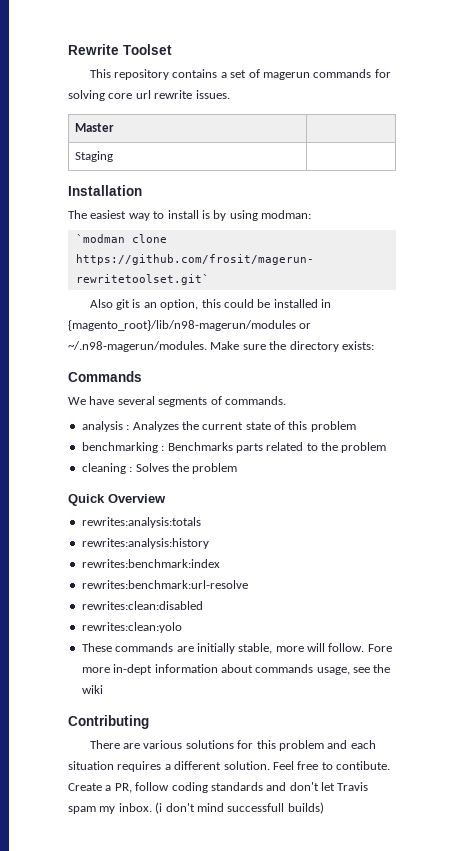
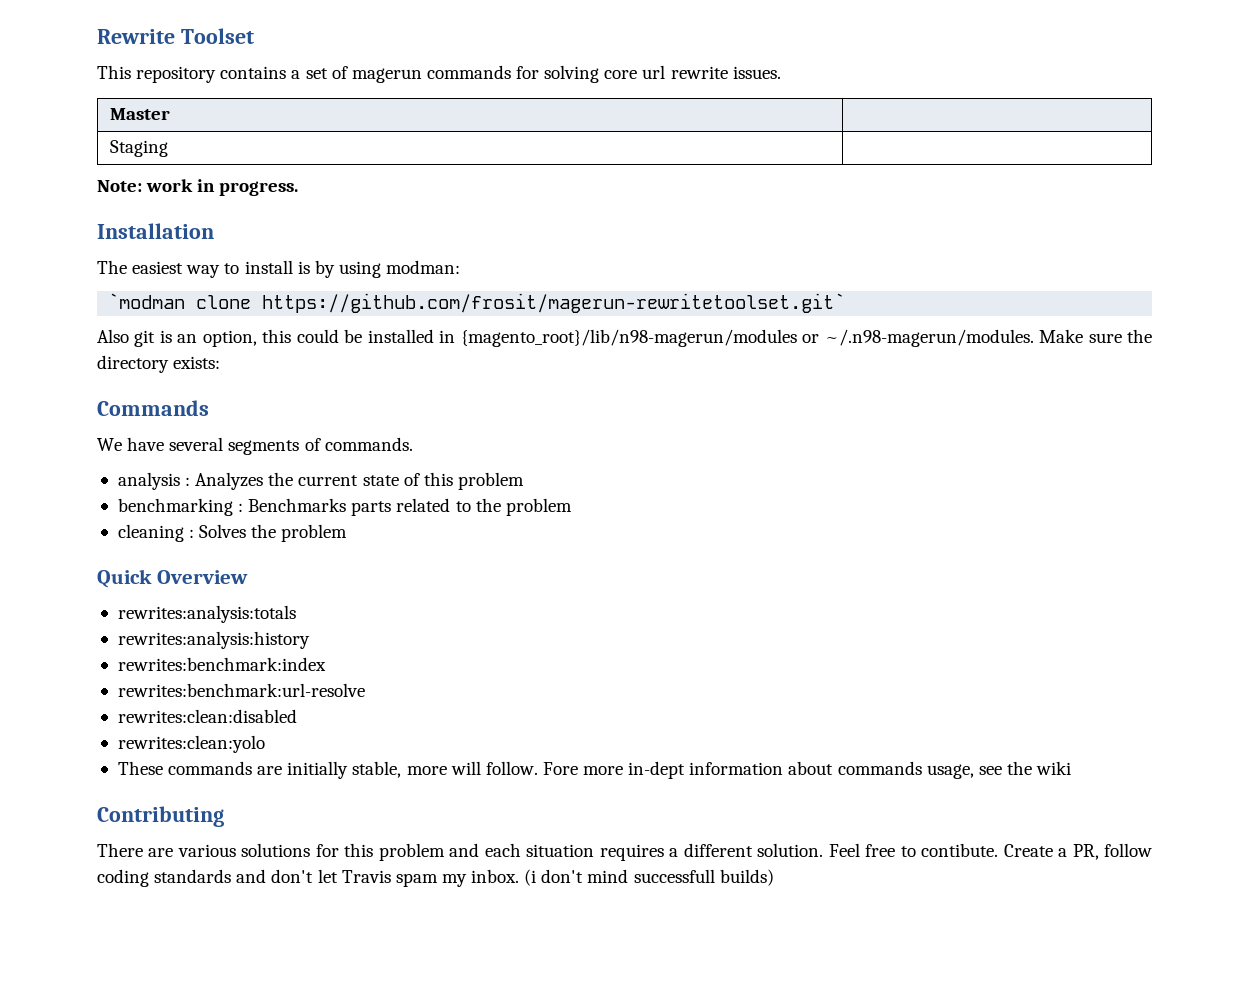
+ Note: work in progress.

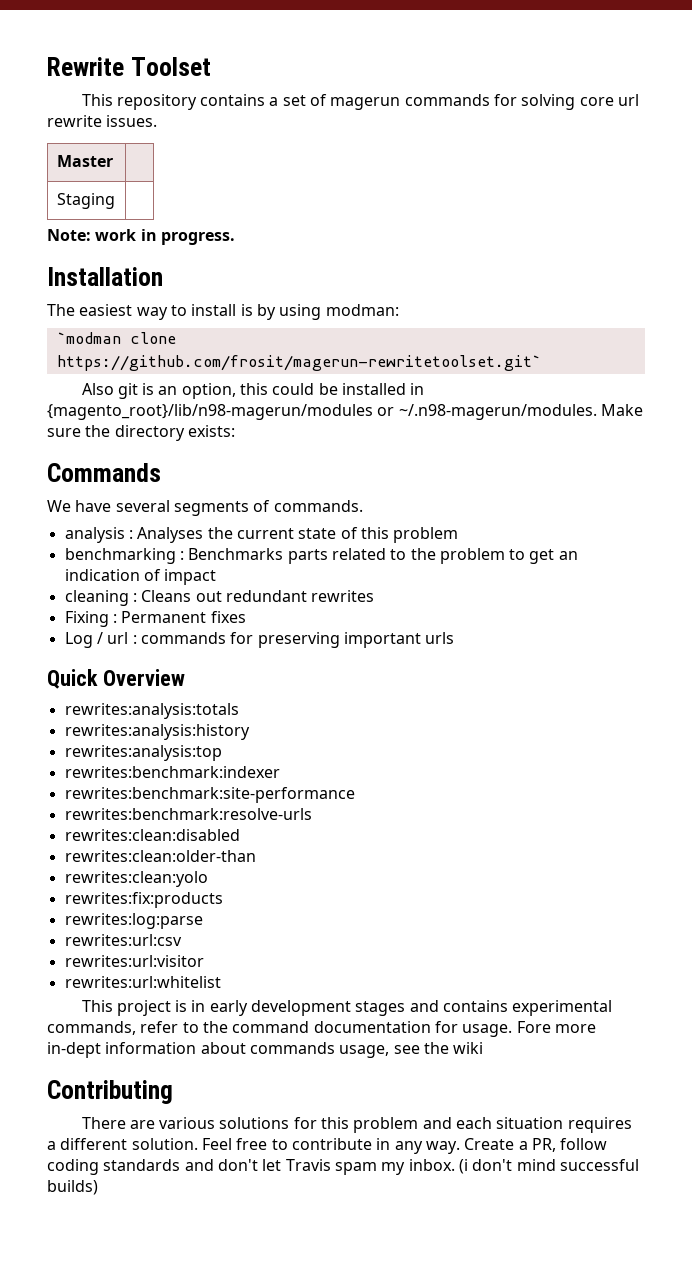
- analysis : Analyzes the current state of this problem
+ analysis : Analyses the current state of this problem
- benchmarking : Benchmarks parts related to the problem
- cleaning : Solves the problem
+ benchmarking : Benchmarks parts related to the problem to get an indication of impact
+ cleaning : Cleans out redundant rewrites
+ Fixing : Permanent fixes
+ Log / url : commands for preserving important urls
- rewrites:benchmark:index
- rewrites:benchmark:url-resolve
+ rewrites:analysis:top
+ rewrites:benchmark:indexer
+ rewrites:benchmark:site-performance
+ rewrites:benchmark:resolve-urls
+ rewrites:clean:older-than
- These commands are initially stable, more will follow.
+ rewrites:fix:products
+ rewrites:log:parse
+ rewrites:url:csv
+ rewrites:url:visitor
+ rewrites:url:whitelist
+ This project is in early development stages and contains experimental commands, refer to the command documentation for usage.
- Feel free to contibute.
+ Feel free to contribute in any way.
- (i don't mind successfull builds)
+ (i don't mind successful builds)

